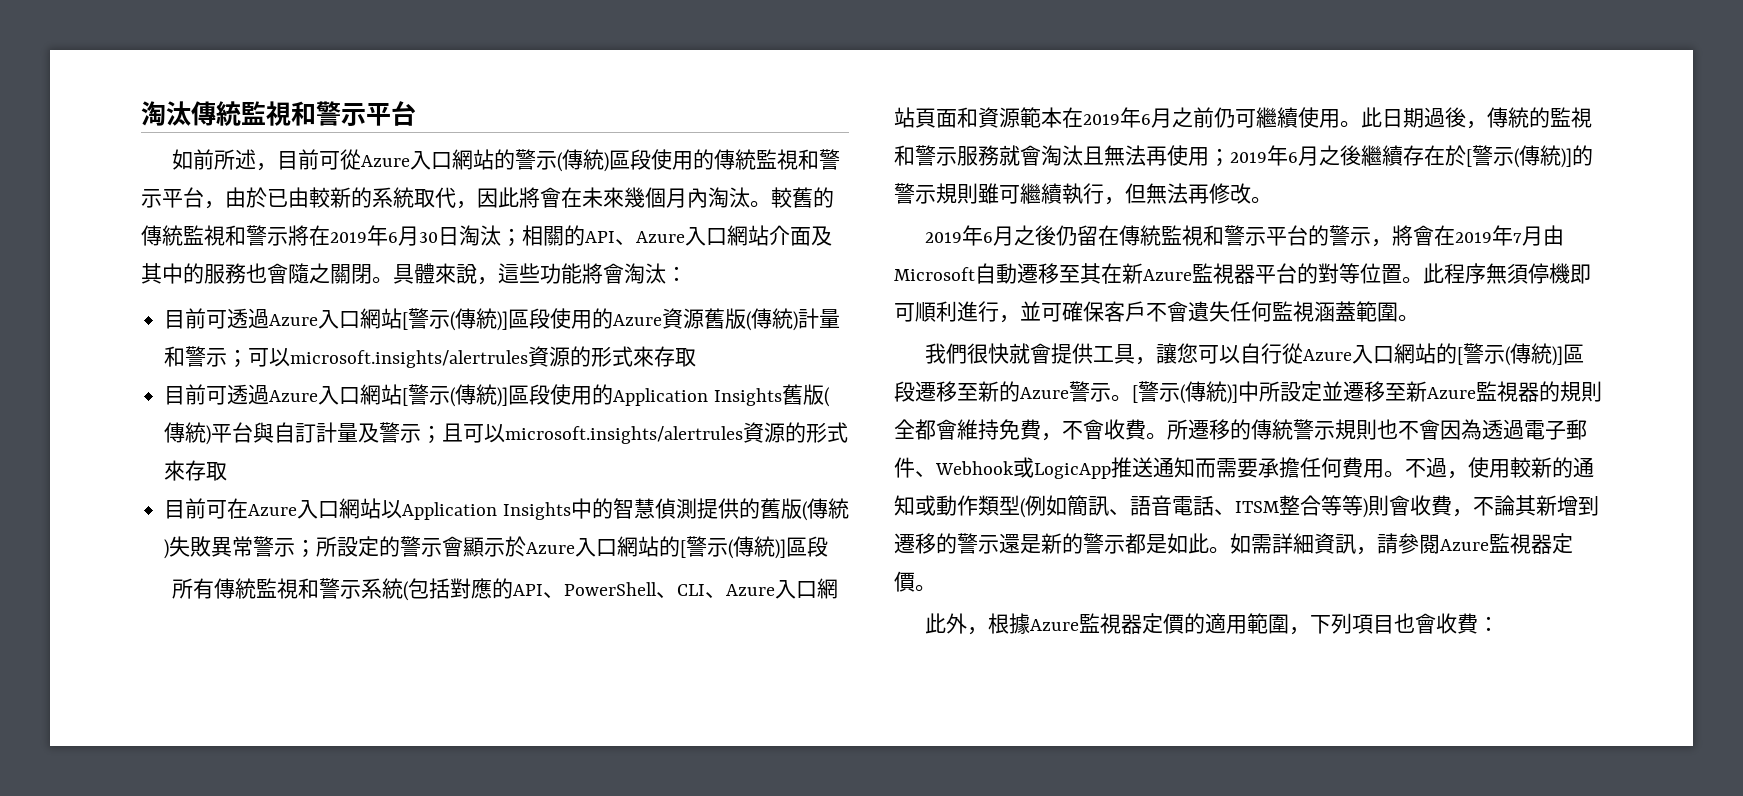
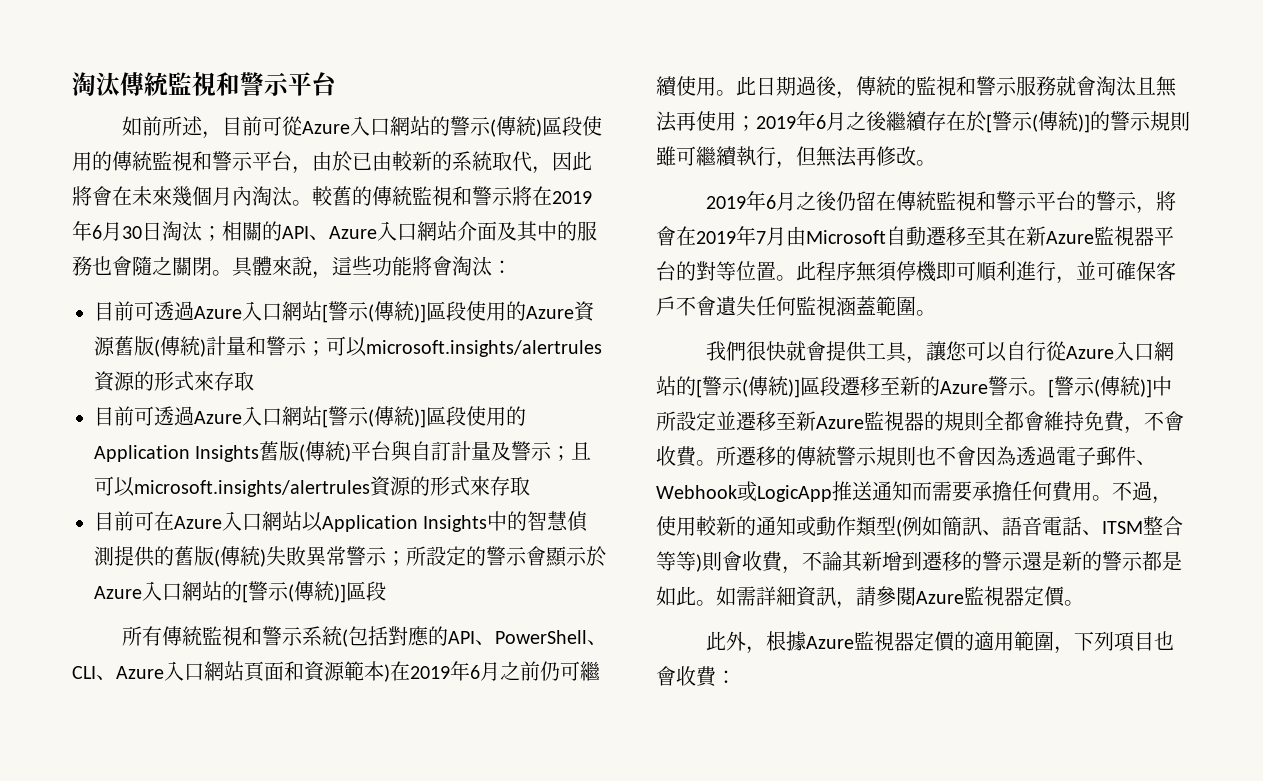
- 所有傳統監視和警示系統(包括對應的API、PowerShell、CLI、Azure入口網站頁面和資源範本在2019年6月之前仍可繼續使用。
+ 所有傳統監視和警示系統(包括對應的API、PowerShell、CLI、Azure入口網站頁面和資源範本)在2019年6月之前仍可繼續使用。

